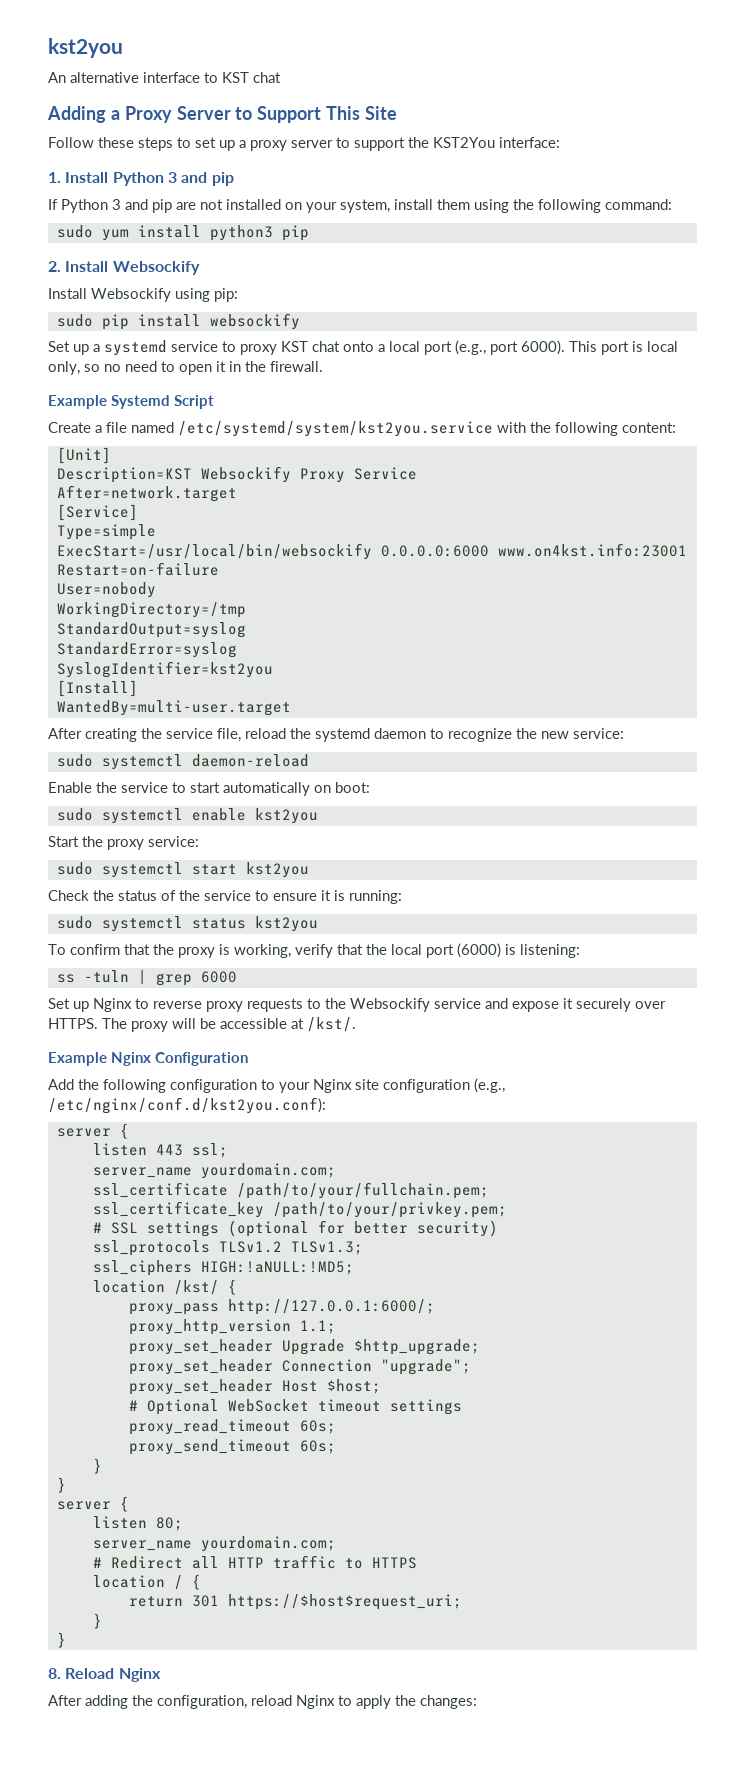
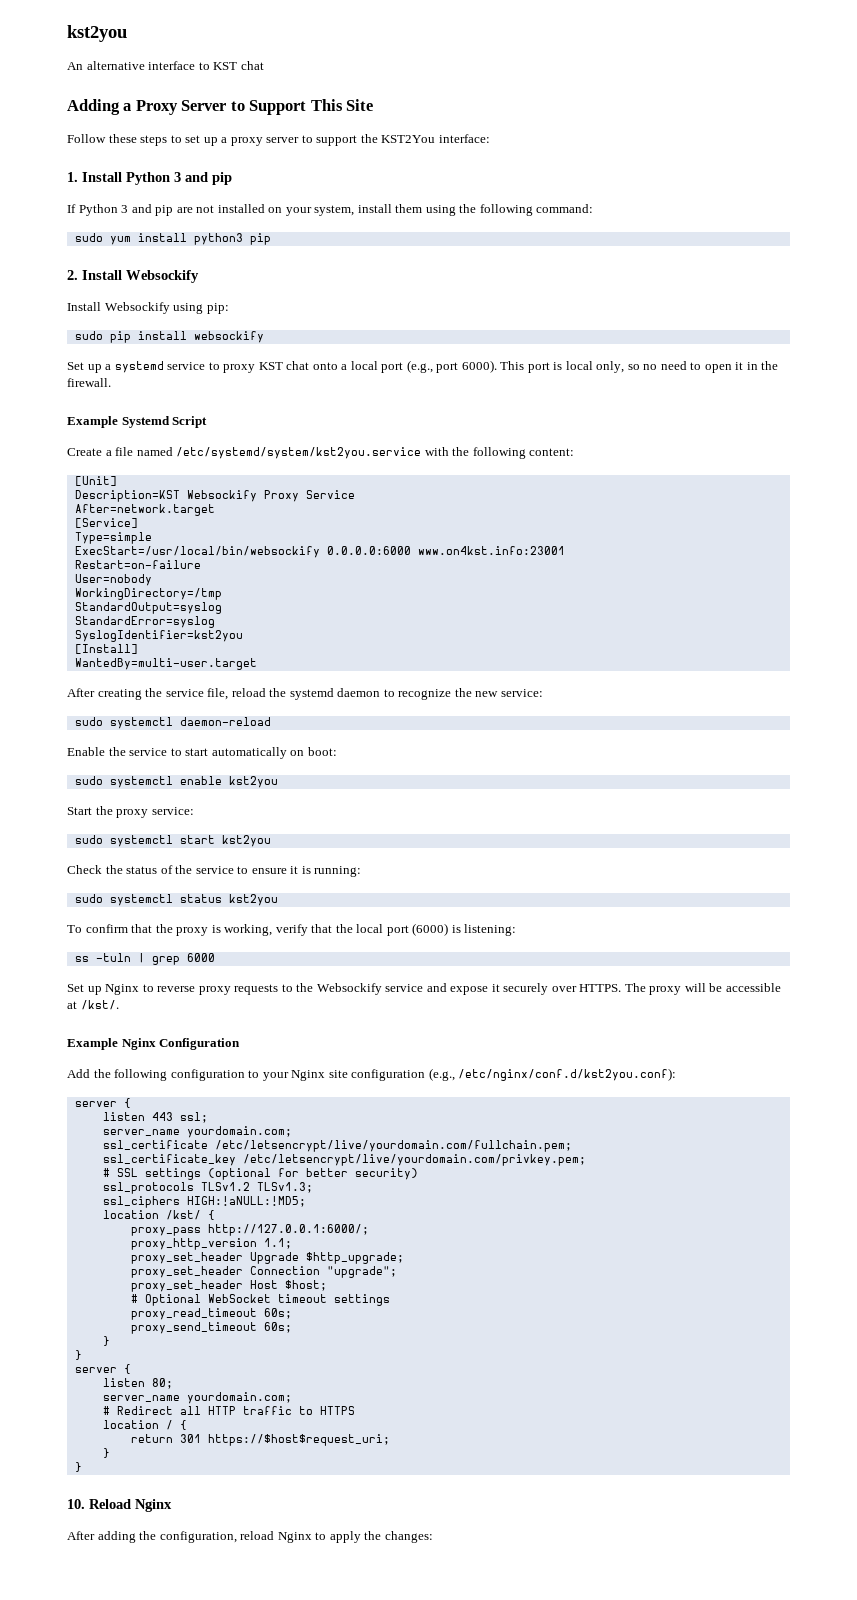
- ssl_certificate /path/to/your/fullchain.pem;
+ ssl_certificate /etc/letsencrypt/live/yourdomain.com/fullchain.pem;
- ssl_certificate_key /path/to/your/privkey.pem;
+ ssl_certificate_key /etc/letsencrypt/live/yourdomain.com/privkey.pem;
- 8. Reload Nginx
+ 10. Reload Nginx

